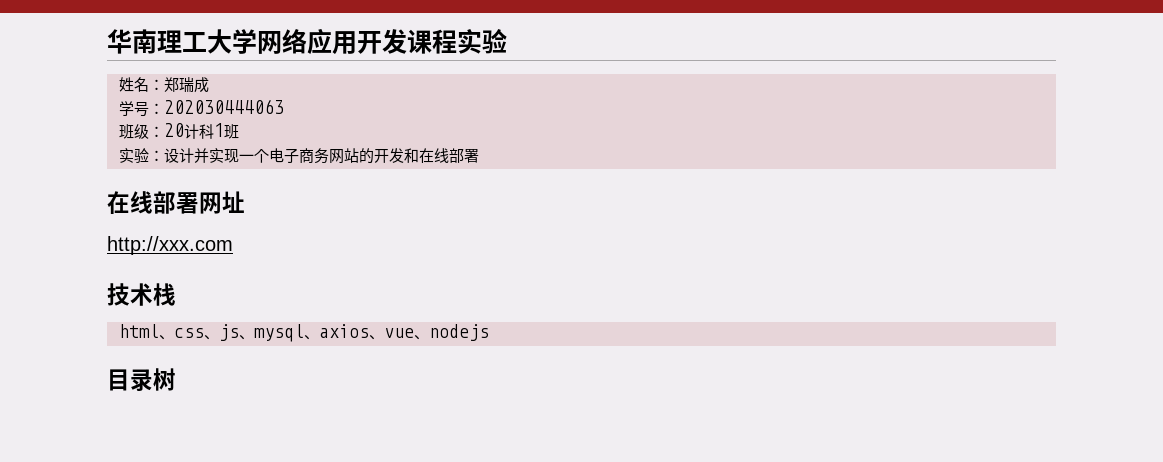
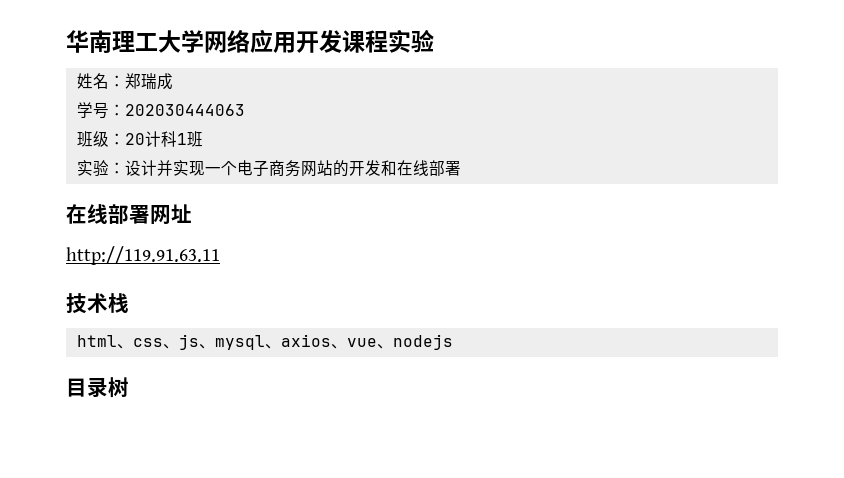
- http://xxx.com
+ http://119.91.63.11

